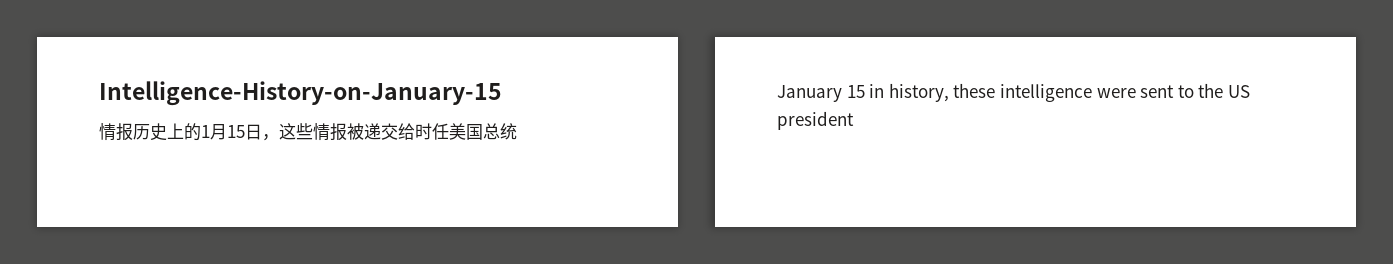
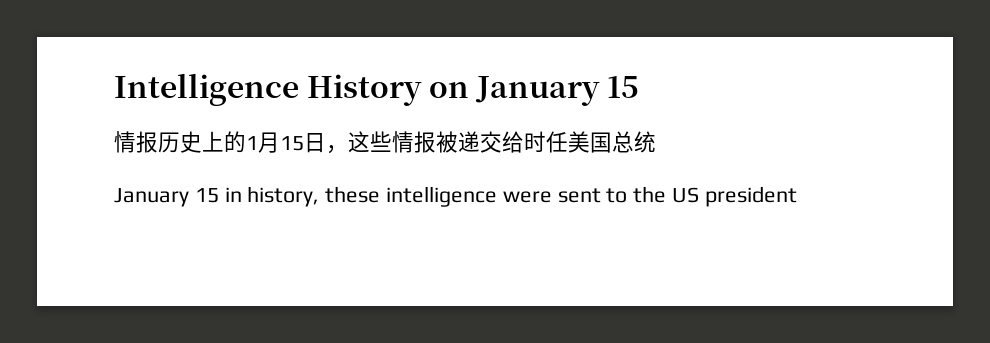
- Intelligence-History-on-January-15
+ Intelligence History on January 15

